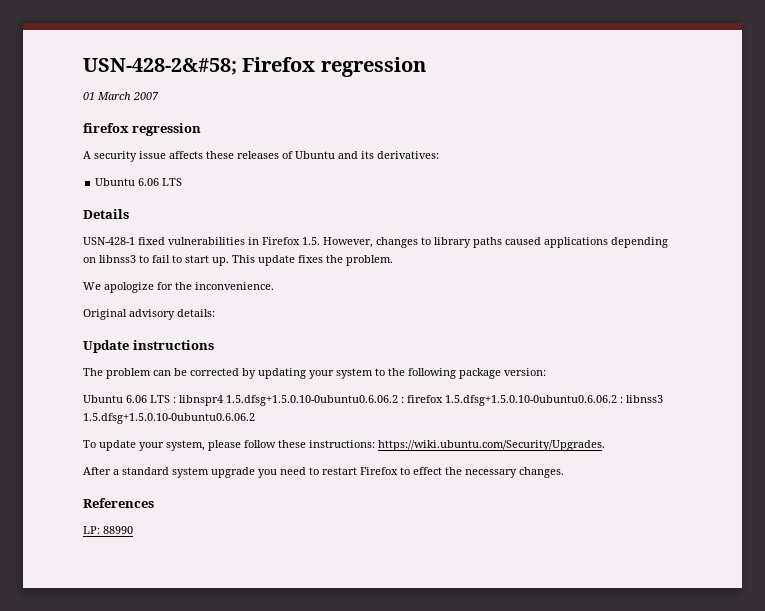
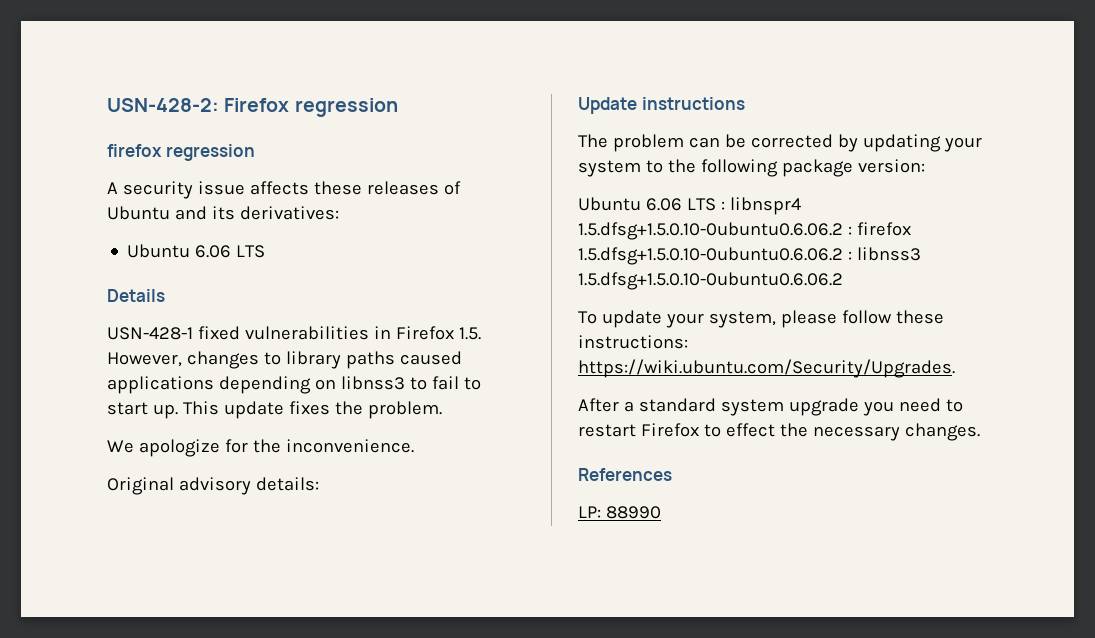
- USN-428-2&#58; Firefox regression
+ USN-428-2: Firefox regression
- 01 March 2007

